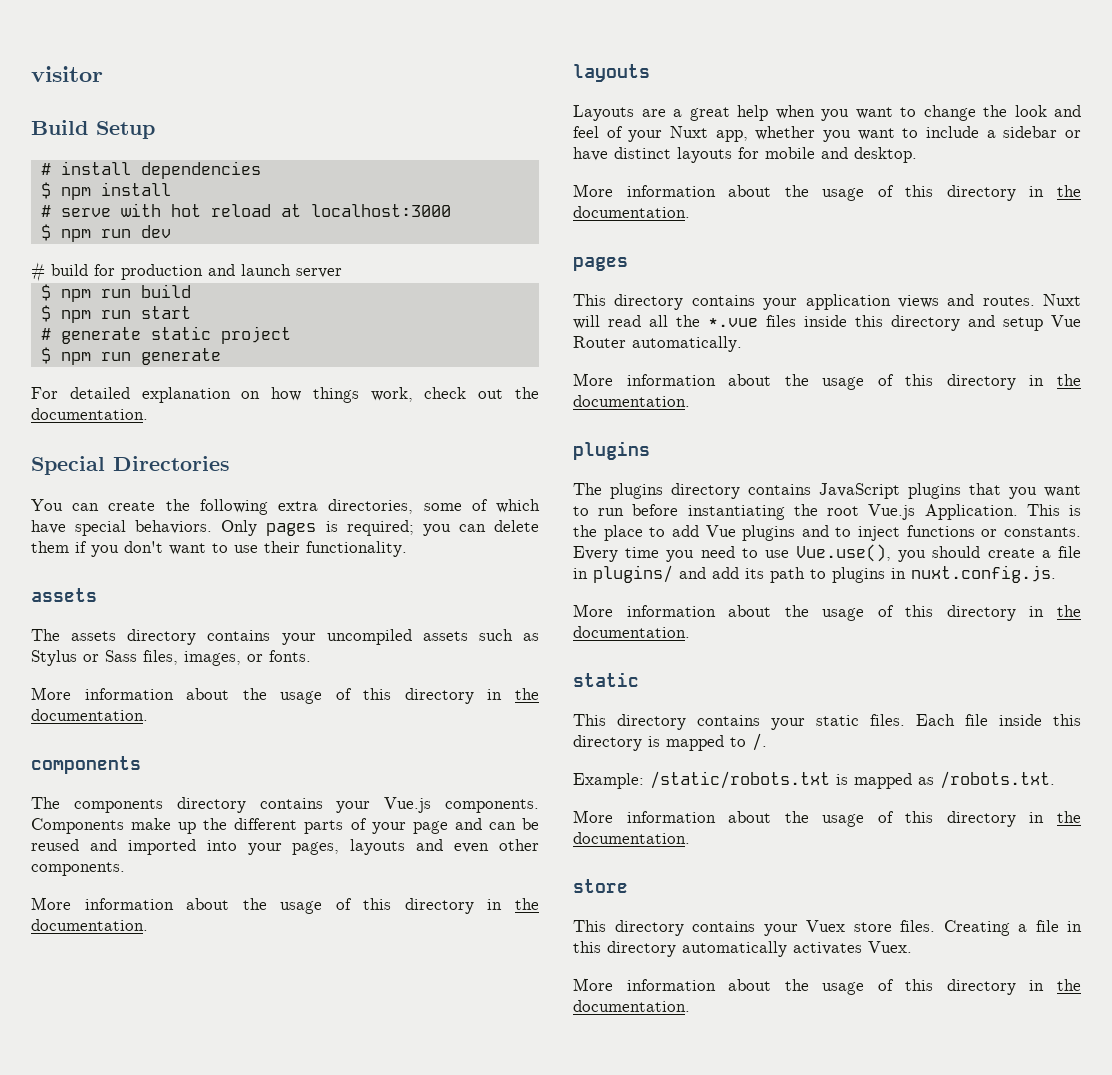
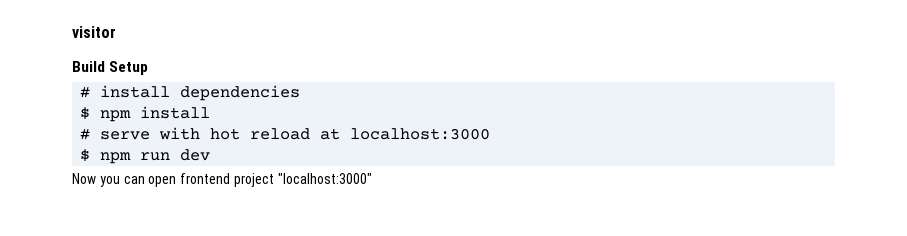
- # build for production and launch server
- $ npm run build
- $ npm run start
- # generate static project
- $ npm run generate
- For detailed explanation on how things work, check out the documentation.
- Special Directories
- You can create the following extra directories, some of which have special behaviors. Only pages is required; you can delete them if you don't want to use their functionality.
- assets
- The assets directory contains your uncompiled assets such as Stylus or Sass files, images, or fonts.
- More information about the usage of this directory in the documentation.
- components
- The components directory contains your Vue.js components. Components make up the different parts of your page and can be reused and imported into your pages, layouts and even other components.
- More information about the usage of this directory in the documentation.
- layouts
- Layouts are a great help when you want to change the look and feel of your Nuxt app, whether you want to include a sidebar or have distinct layouts for mobile and desktop.
- More information about the usage of this directory in the documentation.
- pages
- This directory contains your application views and routes. Nuxt will read all the *.vue files inside this directory and setup Vue Router automatically.
- More information about the usage of this directory in the documentation.
- plugins
- The plugins directory contains JavaScript plugins that you want to run before instantiating the root Vue.js Application. This is the place to add Vue plugins and to inject functions or constants. Every time you need to use Vue.use(), you should create a file in plugins/ and add its path to plugins in nuxt.config.js.
- More information about the usage of this directory in the documentation.
- static
- This directory contains your static files. Each file inside this directory is mapped to /.
- Example: /static/robots.txt is mapped as /robots.txt.
- More information about the usage of this directory in the documentation.
- store
- This directory contains your Vuex store files. Creating a file in this directory automatically activates Vuex.
- More information about the usage of this directory in the documentation.
+ Now you can open frontend project "localhost:3000"

